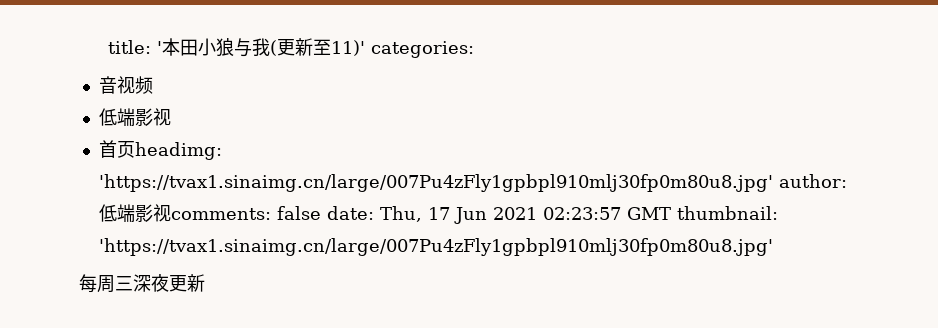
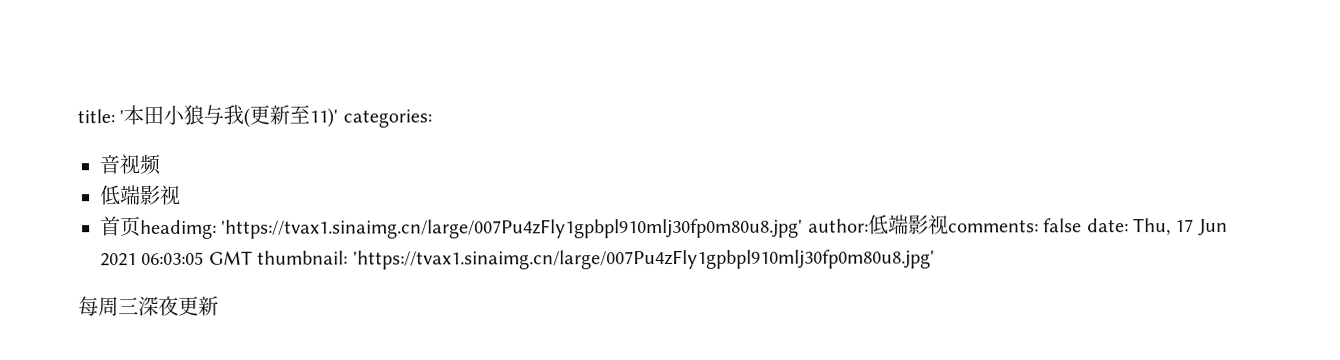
- 首页headimg: 'https://tvax1.sinaimg.cn/large/007Pu4zFly1gpbpl910mlj30fp0m80u8.jpg' author:低端影视comments: false date: Thu, 17 Jun 2021 02:23:57 GMT thumbnail: 'https://tvax1.sinaimg.cn/large/007Pu4zFly1gpbpl910mlj30fp0m80u8.jpg'
+ 首页headimg: 'https://tvax1.sinaimg.cn/large/007Pu4zFly1gpbpl910mlj30fp0m80u8.jpg' author:低端影视comments: false date: Thu, 17 Jun 2021 06:03:05 GMT thumbnail: 'https://tvax1.sinaimg.cn/large/007Pu4zFly1gpbpl910mlj30fp0m80u8.jpg'

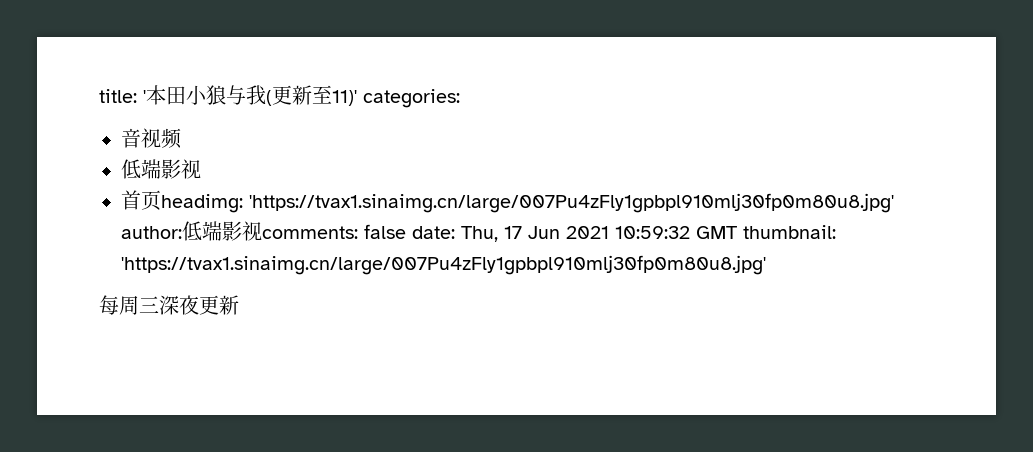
- 首页headimg: 'https://tvax1.sinaimg.cn/large/007Pu4zFly1gpbpl910mlj30fp0m80u8.jpg' author:低端影视comments: false date: Thu, 17 Jun 2021 06:03:05 GMT thumbnail: 'https://tvax1.sinaimg.cn/large/007Pu4zFly1gpbpl910mlj30fp0m80u8.jpg'
+ 首页headimg: 'https://tvax1.sinaimg.cn/large/007Pu4zFly1gpbpl910mlj30fp0m80u8.jpg' author:低端影视comments: false date: Thu, 17 Jun 2021 10:59:32 GMT thumbnail: 'https://tvax1.sinaimg.cn/large/007Pu4zFly1gpbpl910mlj30fp0m80u8.jpg'

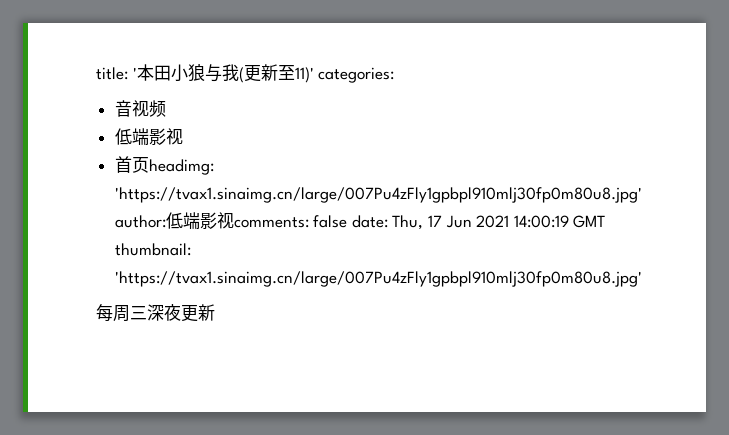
- 首页headimg: 'https://tvax1.sinaimg.cn/large/007Pu4zFly1gpbpl910mlj30fp0m80u8.jpg' author:低端影视comments: false date: Thu, 17 Jun 2021 10:59:32 GMT thumbnail: 'https://tvax1.sinaimg.cn/large/007Pu4zFly1gpbpl910mlj30fp0m80u8.jpg'
+ 首页headimg: 'https://tvax1.sinaimg.cn/large/007Pu4zFly1gpbpl910mlj30fp0m80u8.jpg' author:低端影视comments: false date: Thu, 17 Jun 2021 14:00:19 GMT thumbnail: 'https://tvax1.sinaimg.cn/large/007Pu4zFly1gpbpl910mlj30fp0m80u8.jpg'

